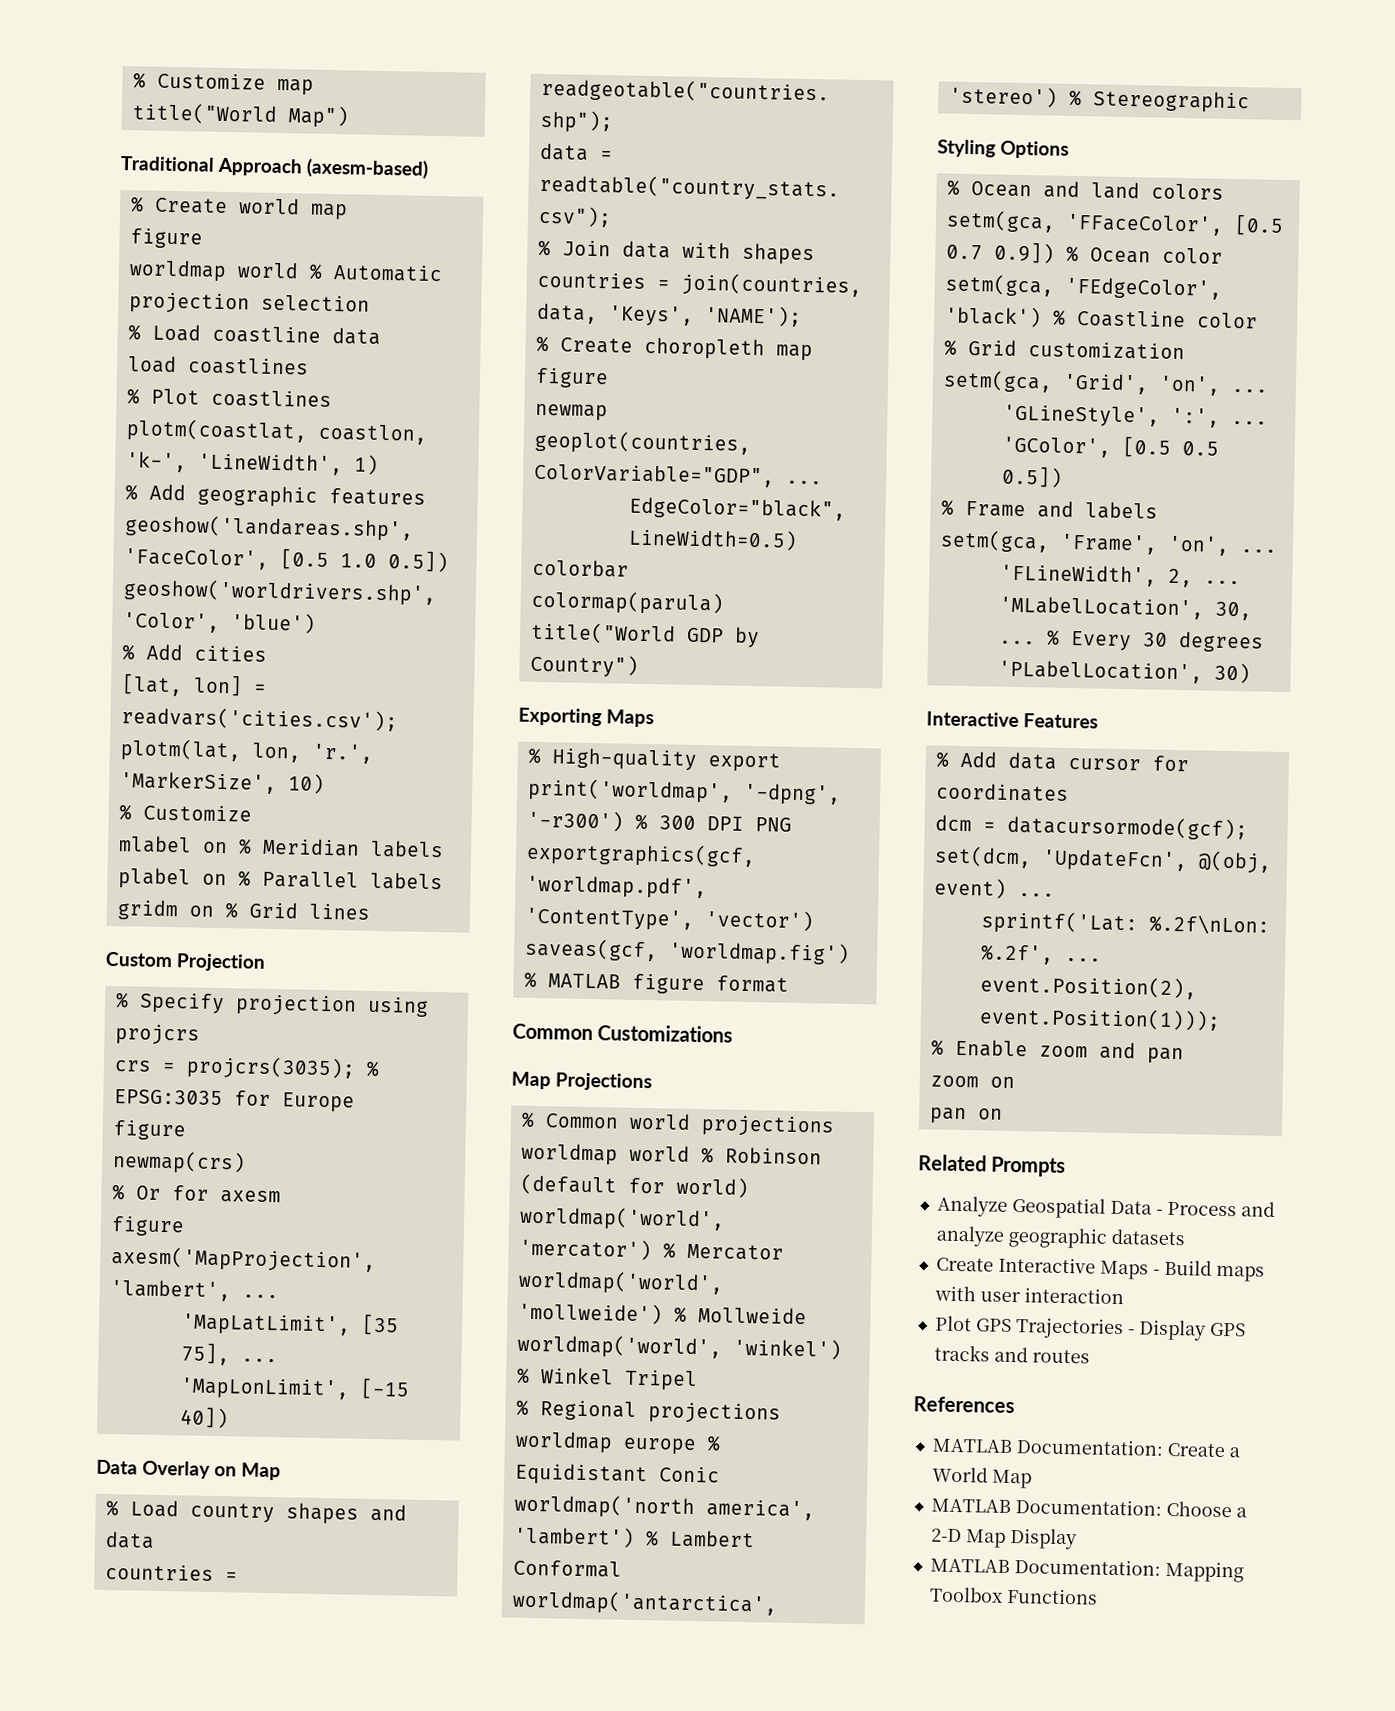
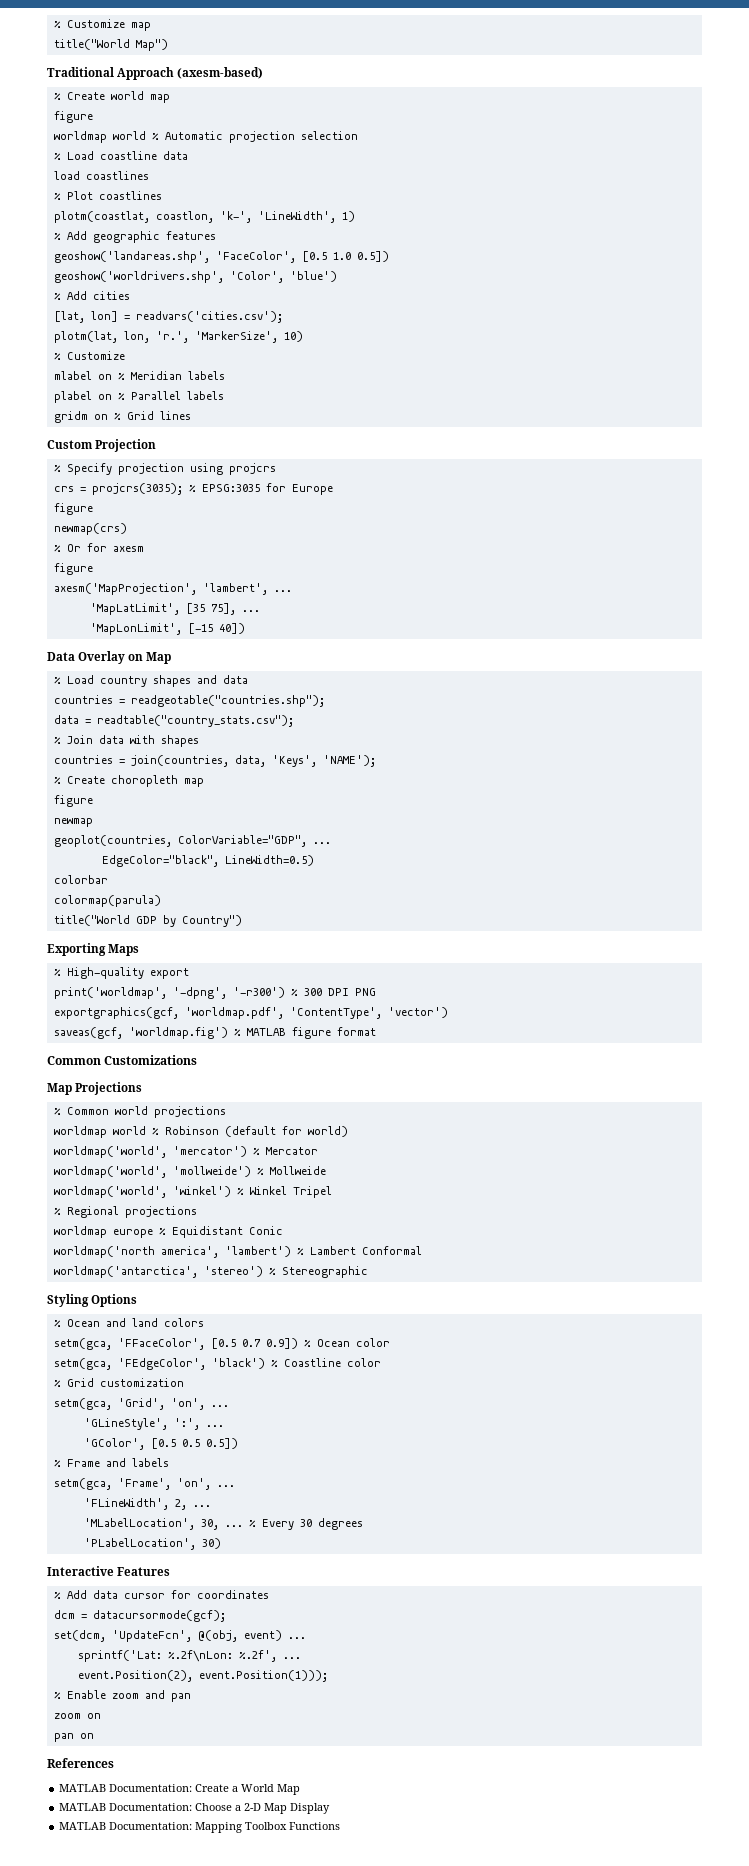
- Related Prompts
- Analyze Geospatial Data - Process and analyze geographic datasets
- Create Interactive Maps - Build maps with user interaction
- Plot GPS Trajectories - Display GPS tracks and routes

